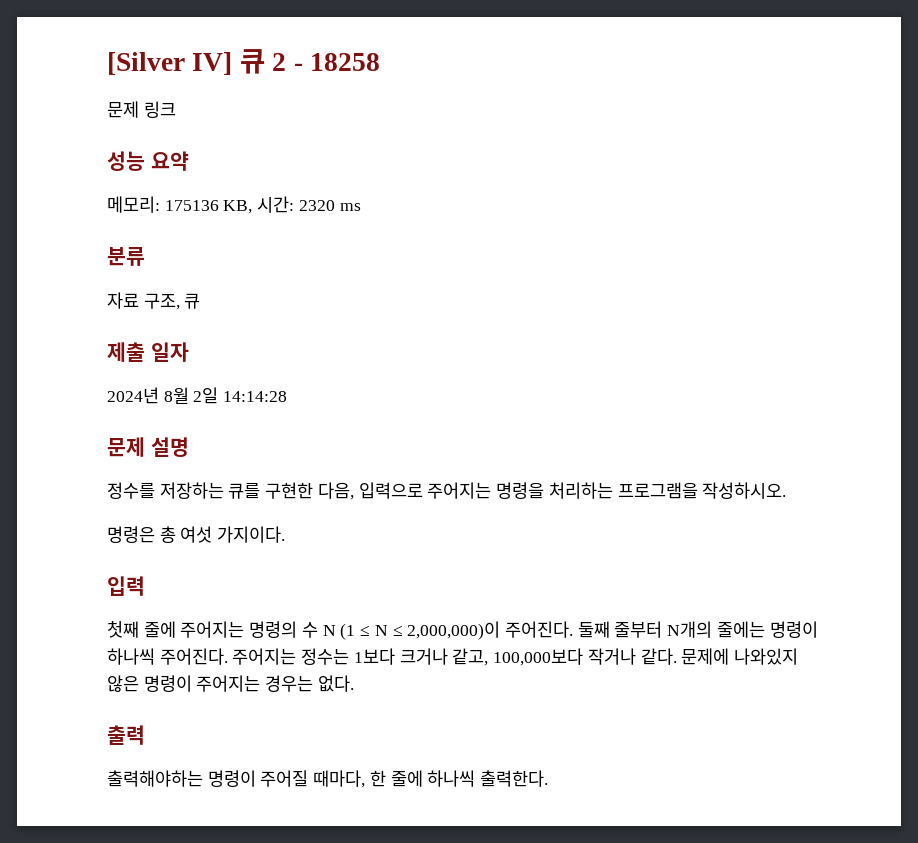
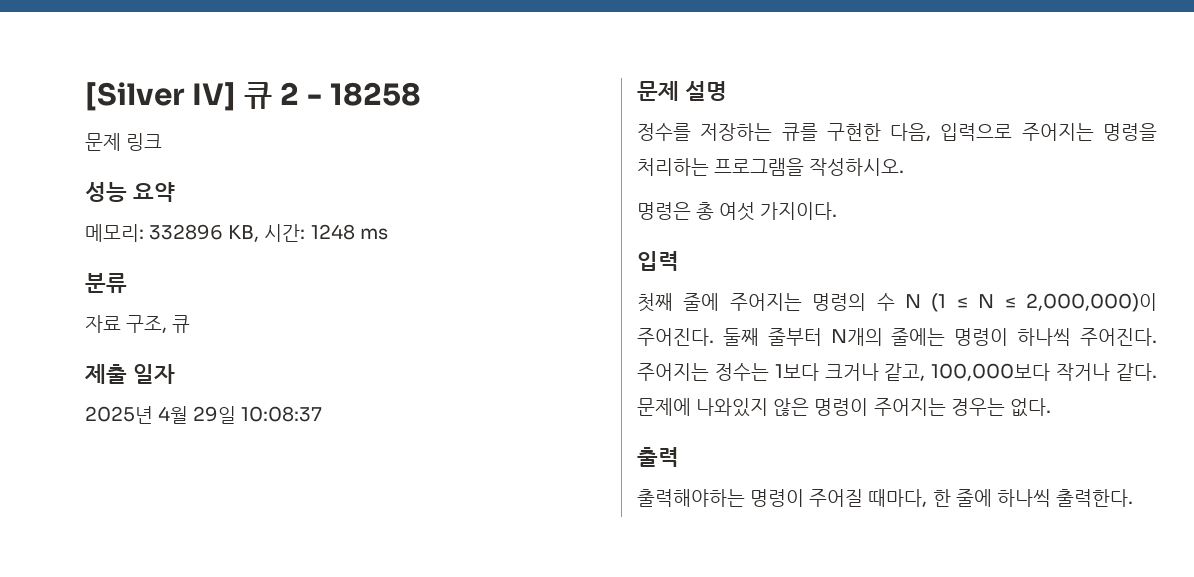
- 메모리: 175136 KB, 시간: 2320 ms
+ 메모리: 332896 KB, 시간: 1248 ms
- 2024년 8월 2일 14:14:28
+ 2025년 4월 29일 10:08:37

